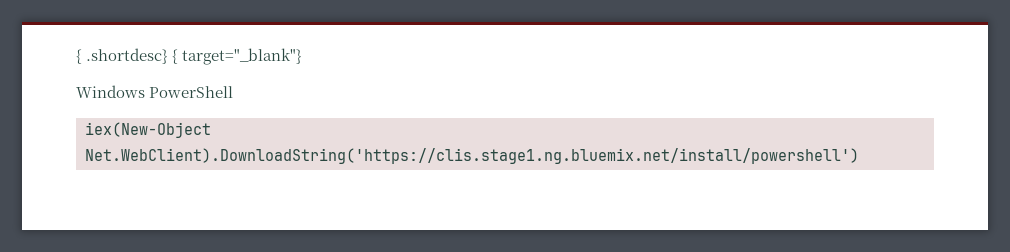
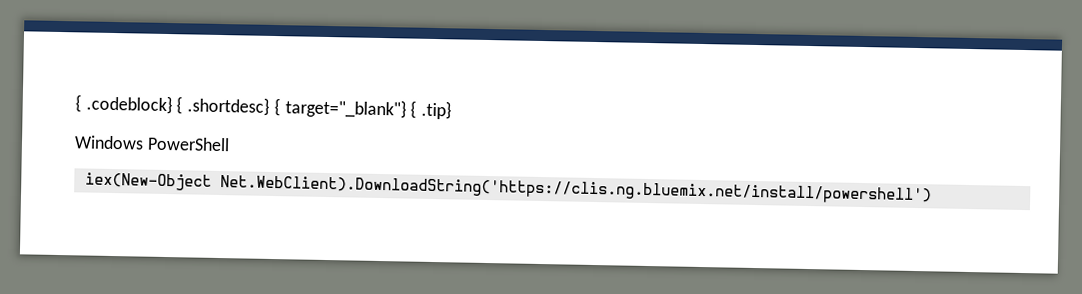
- { .shortdesc} { target="_blank"}
+ { .codeblock} { .shortdesc} { target="_blank"} { .tip}
- iex(New-Object Net.WebClient).DownloadString('https://clis.stage1.ng.bluemix.net/install/powershell')
+ iex(New-Object Net.WebClient).DownloadString('https://clis.ng.bluemix.net/install/powershell')

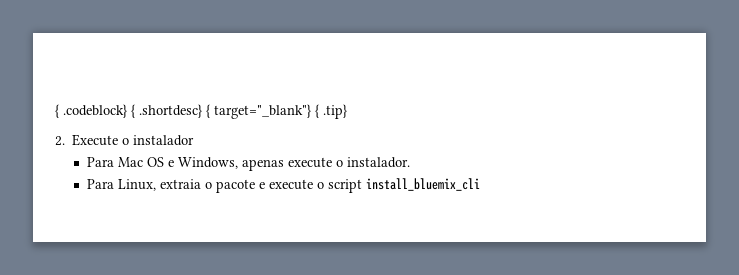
- Windows PowerShell
- iex(New-Object Net.WebClient).DownloadString('https://clis.ng.bluemix.net/install/powershell')
+ 2. Execute o instalador
+ Para Mac OS e Windows, apenas execute o instalador.
+ Para Linux, extraia o pacote e execute o script install_bluemix_cli

